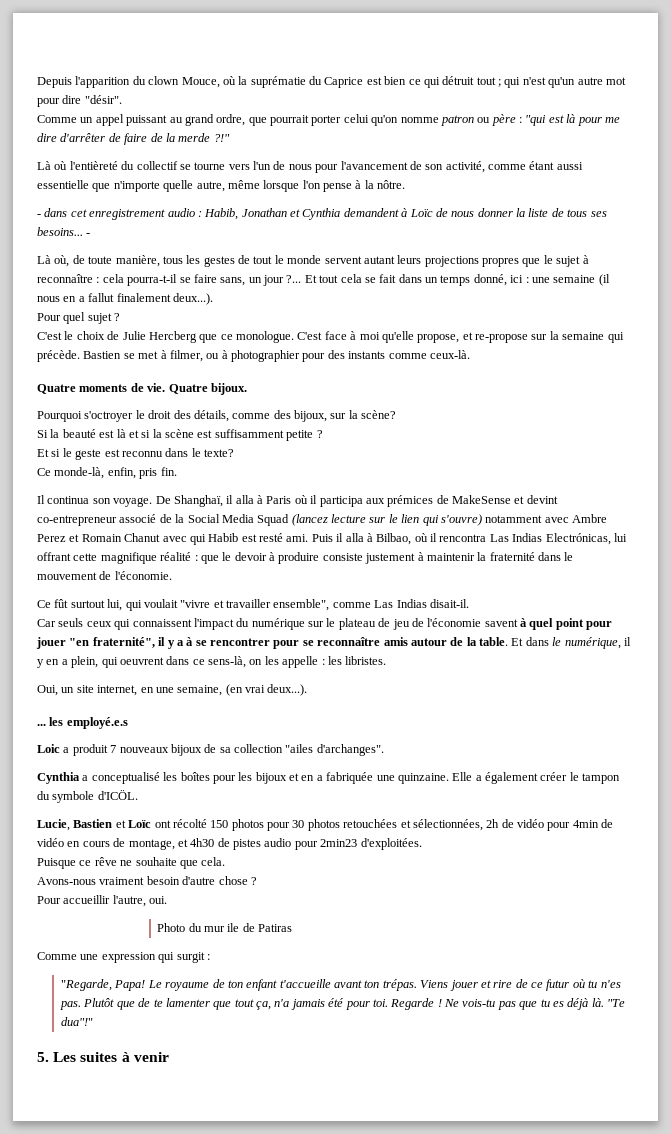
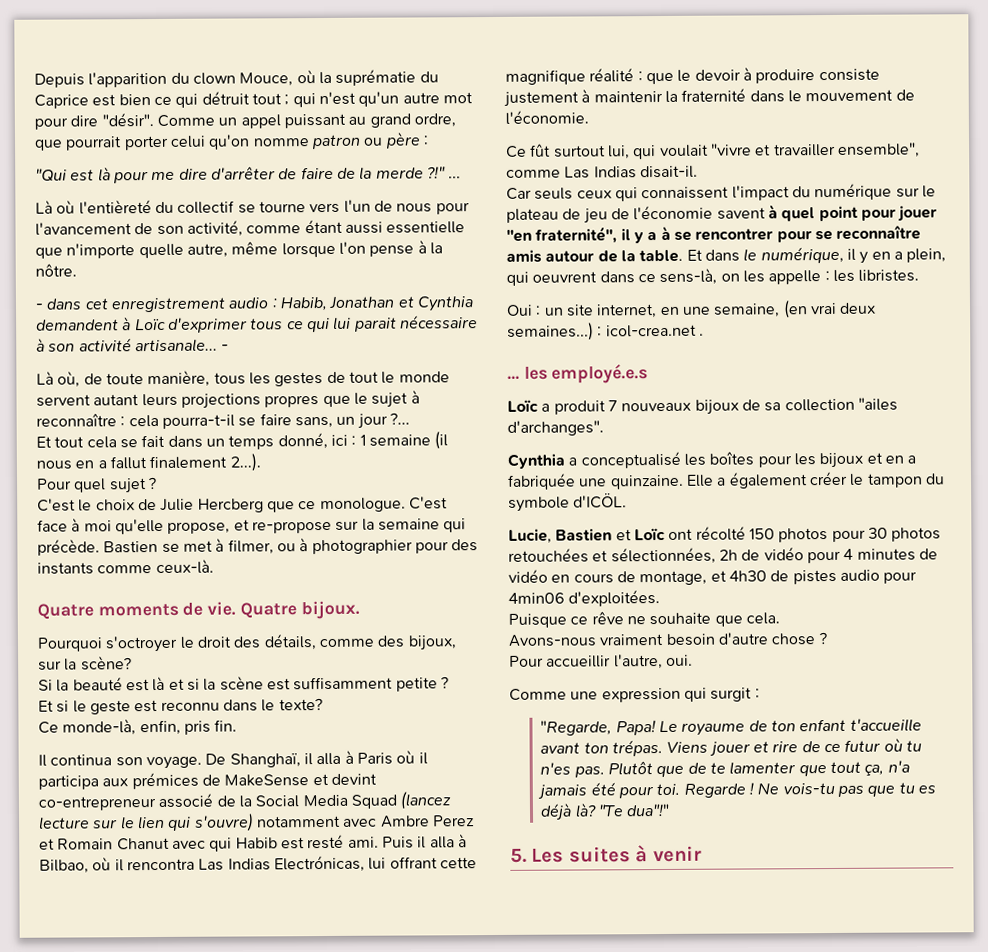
- Depuis l'apparition du clown Mouce, où la suprématie du Caprice est bien ce qui détruit tout ; qui n'est qu'un autre mot pour dire "désir".
- Comme un appel puissant au grand ordre, que pourrait porter celui qu'on nomme patron ou père : "qui est là pour me dire d'arrêter de faire de la merde ?!"
+ Depuis l'apparition du clown Mouce, où la suprématie du Caprice est bien ce qui détruit tout ; qui n'est qu'un autre mot pour dire "désir". Comme un appel puissant au grand ordre, que pourrait porter celui qu'on nomme patron ou père :
+ "Qui est là pour me dire d'arrêter de faire de la merde ?!" ...
- - dans cet enregistrement audio : Habib, Jonathan et Cynthia demandent à Loïc de nous donner la liste de tous ses besoins...
+ - dans cet enregistrement audio : Habib, Jonathan et Cynthia demandent à Loïc d'exprimer tous ce qui lui parait nécessaire à son activité artisanale...
- Là où, de toute manière, tous les gestes de tout le monde servent autant leurs projections propres que le sujet à reconnaître : cela pourra-t-il se faire sans, un jour ?... Et tout cela se fait dans un temps donné, ici : une semaine (il nous en a fallut finalement deux...).
+ Là où, de toute manière, tous les gestes de tout le monde servent autant leurs projections propres que le sujet à reconnaître : cela pourra-t-il se faire sans, un jour ?...
+ Et tout cela se fait dans un temps donné, ici : 1 semaine (il nous en a fallut finalement 2...).
- Oui, un site internet, en une semaine, (en vrai deux...).
+ Oui : un site internet, en une semaine, (en vrai deux semaines...) : icol-crea.net .
- Loic a produit 7 nouveaux bijoux de sa collection "ailes d'archanges".
+ Loïc a produit 7 nouveaux bijoux de sa collection "ailes d'archanges".
- Lucie, Bastien et Loïc ont récolté 150 photos pour 30 photos retouchées et sélectionnées, 2h de vidéo pour 4min de vidéo en cours de montage, et 4h30 de pistes audio pour 2min23 d'exploitées.
+ Lucie, Bastien et Loïc ont récolté 150 photos pour 30 photos retouchées et sélectionnées, 2h de vidéo pour 4 minutes de vidéo en cours de montage, et 4h30 de pistes audio pour 4min06 d'exploitées.
- Photo du mur ile de Patiras
- Ne vois-tu pas que tu es déjà là.
+ Ne vois-tu pas que tu es déjà là?

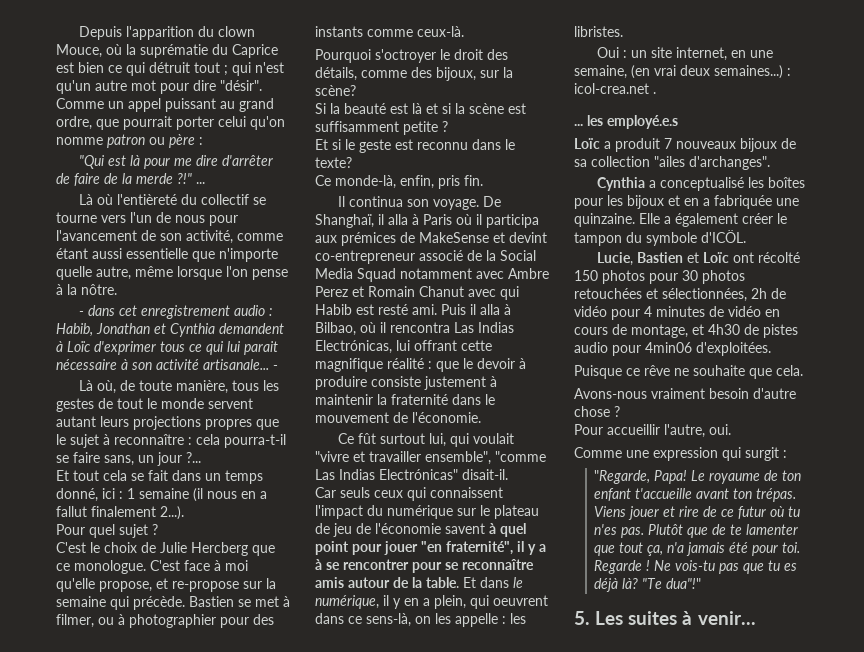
- Quatre moments de vie. Quatre bijoux.
- De Shanghaï, il alla à Paris où il participa aux prémices de MakeSense et devint co-entrepreneur associé de la Social Media Squad (lancez lecture sur le lien qui s'ouvre) notamment avec Ambre Perez et Romain Chanut avec qui Habib est resté ami.
+ De Shanghaï, il alla à Paris où il participa aux prémices de MakeSense et devint co-entrepreneur associé de la Social Media Squad notamment avec Ambre Perez et Romain Chanut avec qui Habib est resté ami.
- Ce fût surtout lui, qui voulait "vivre et travailler ensemble", comme Las Indias disait-il.
+ Ce fût surtout lui, qui voulait "vivre et travailler ensemble", "comme Las Indias Electrónicas" disait-il.
- 5. Les suites à venir
+ 5. Les suites à venir...

